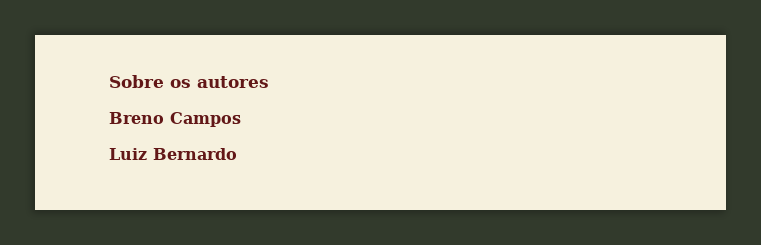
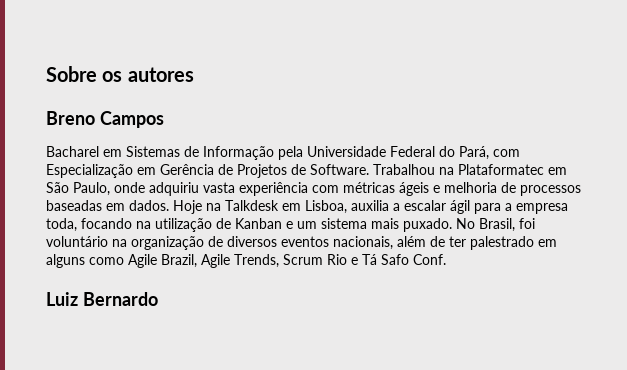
+ Bacharel em Sistemas de Informação pela Universidade Federal do Pará, com Especialização em Gerência de Projetos de Software. Trabalhou na Plataformatec em São Paulo, onde adquiriu vasta experiência com métricas ágeis e melhoria de processos baseadas em dados. Hoje na Talkdesk em Lisboa, auxilia a escalar ágil para a empresa toda, focando na utilização de Kanban e um sistema mais puxado. No Brasil, foi voluntário na organização de diversos eventos nacionais, além de ter palestrado em alguns como Agile Brazil, Agile Trends, Scrum Rio e Tá Safo Conf.

